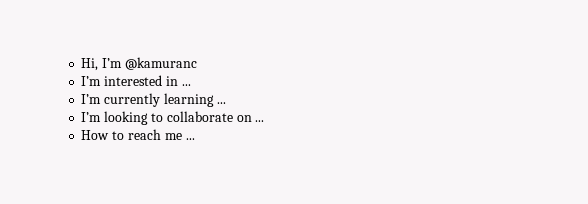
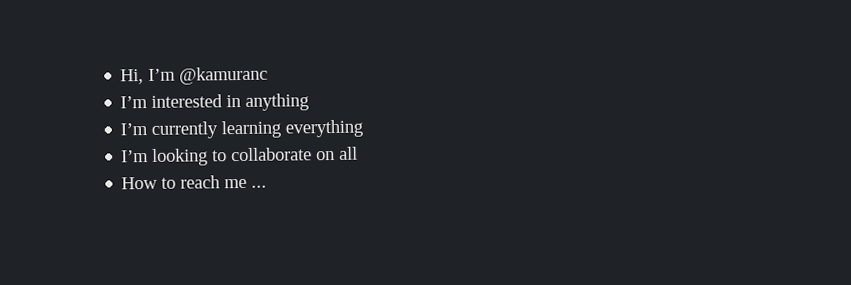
- I’m interested in ...
+ I’m interested in anything
- I’m currently learning ...
+ I’m currently learning everything
- I’m looking to collaborate on ...
+ I’m looking to collaborate on all

